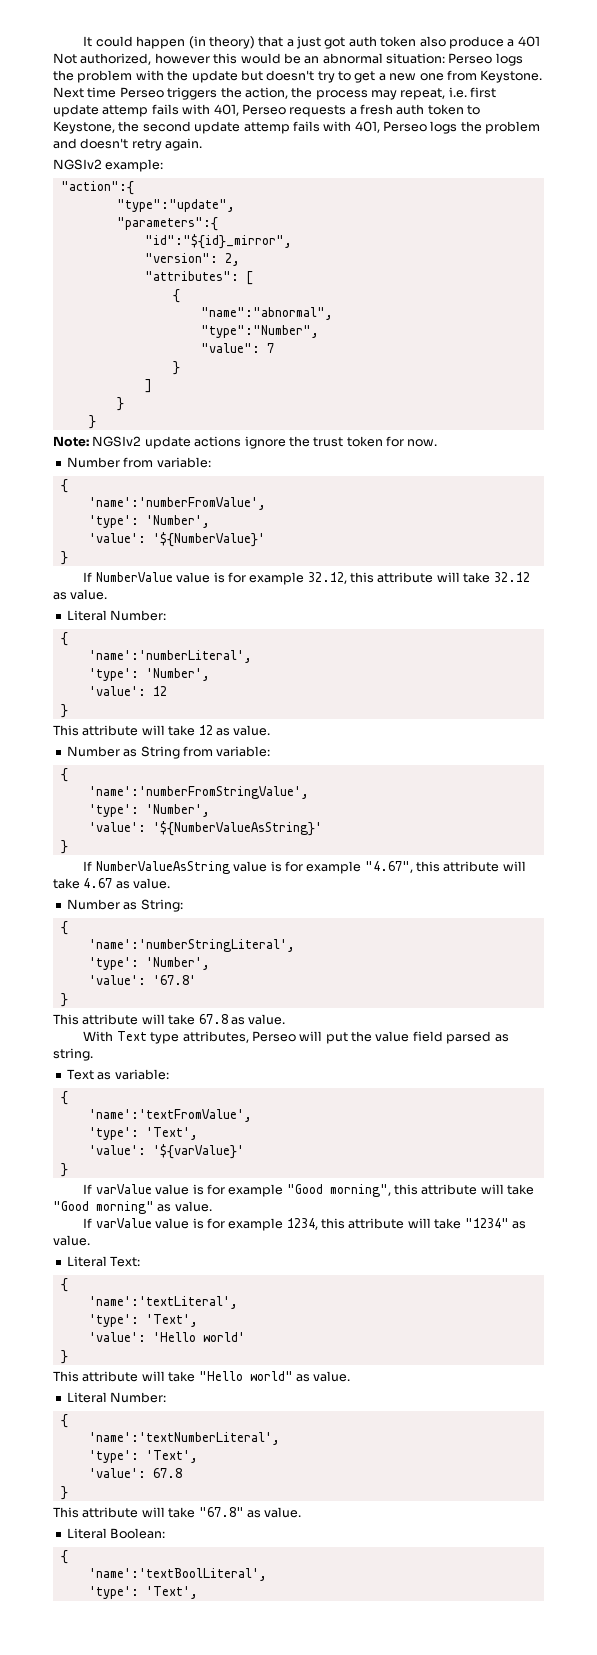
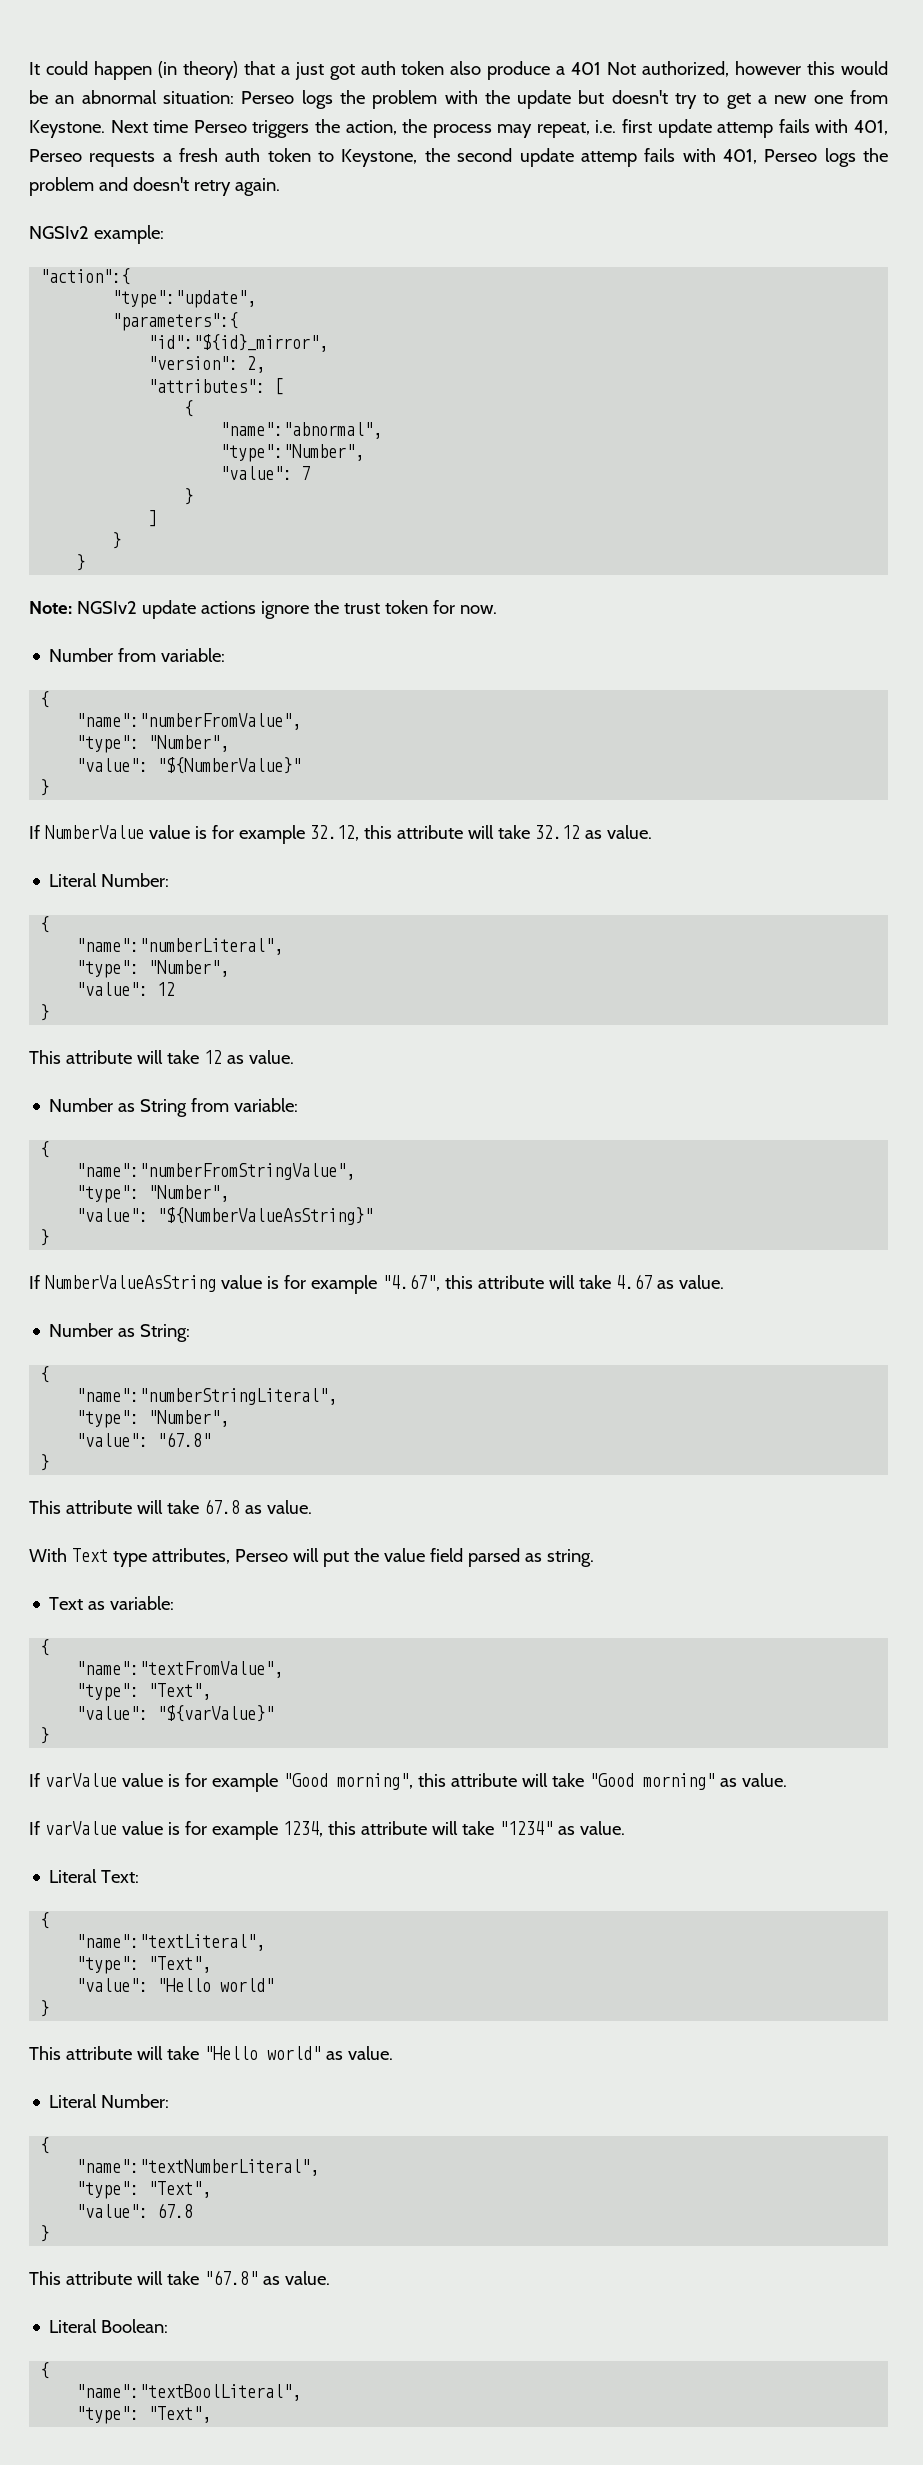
- 'name':'numberFromValue',
- 'type': 'Number',
- 'value': '${NumberValue}'
+ "name":"numberFromValue",
+ "type": "Number",
+ "value": "${NumberValue}"
- 'name':'numberLiteral',
- 'type': 'Number',
- 'value': 12
+ "name":"numberLiteral",
+ "type": "Number",
+ "value": 12
- 'name':'numberFromStringValue',
- 'type': 'Number',
- 'value': '${NumberValueAsString}'
+ "name":"numberFromStringValue",
+ "type": "Number",
+ "value": "${NumberValueAsString}"
- 'name':'numberStringLiteral',
- 'type': 'Number',
- 'value': '67.8'
+ "name":"numberStringLiteral",
+ "type": "Number",
+ "value": "67.8"
- 'name':'textFromValue',
- 'type': 'Text',
- 'value': '${varValue}'
+ "name":"textFromValue",
+ "type": "Text",
+ "value": "${varValue}"
- 'name':'textLiteral',
- 'type': 'Text',
- 'value': 'Hello world'
+ "name":"textLiteral",
+ "type": "Text",
+ "value": "Hello world"
- 'name':'textNumberLiteral',
- 'type': 'Text',
- 'value': 67.8
+ "name":"textNumberLiteral",
+ "type": "Text",
+ "value": 67.8
- 'name':'textBoolLiteral',
- 'type': 'Text',
+ "name":"textBoolLiteral",
+ "type": "Text",

